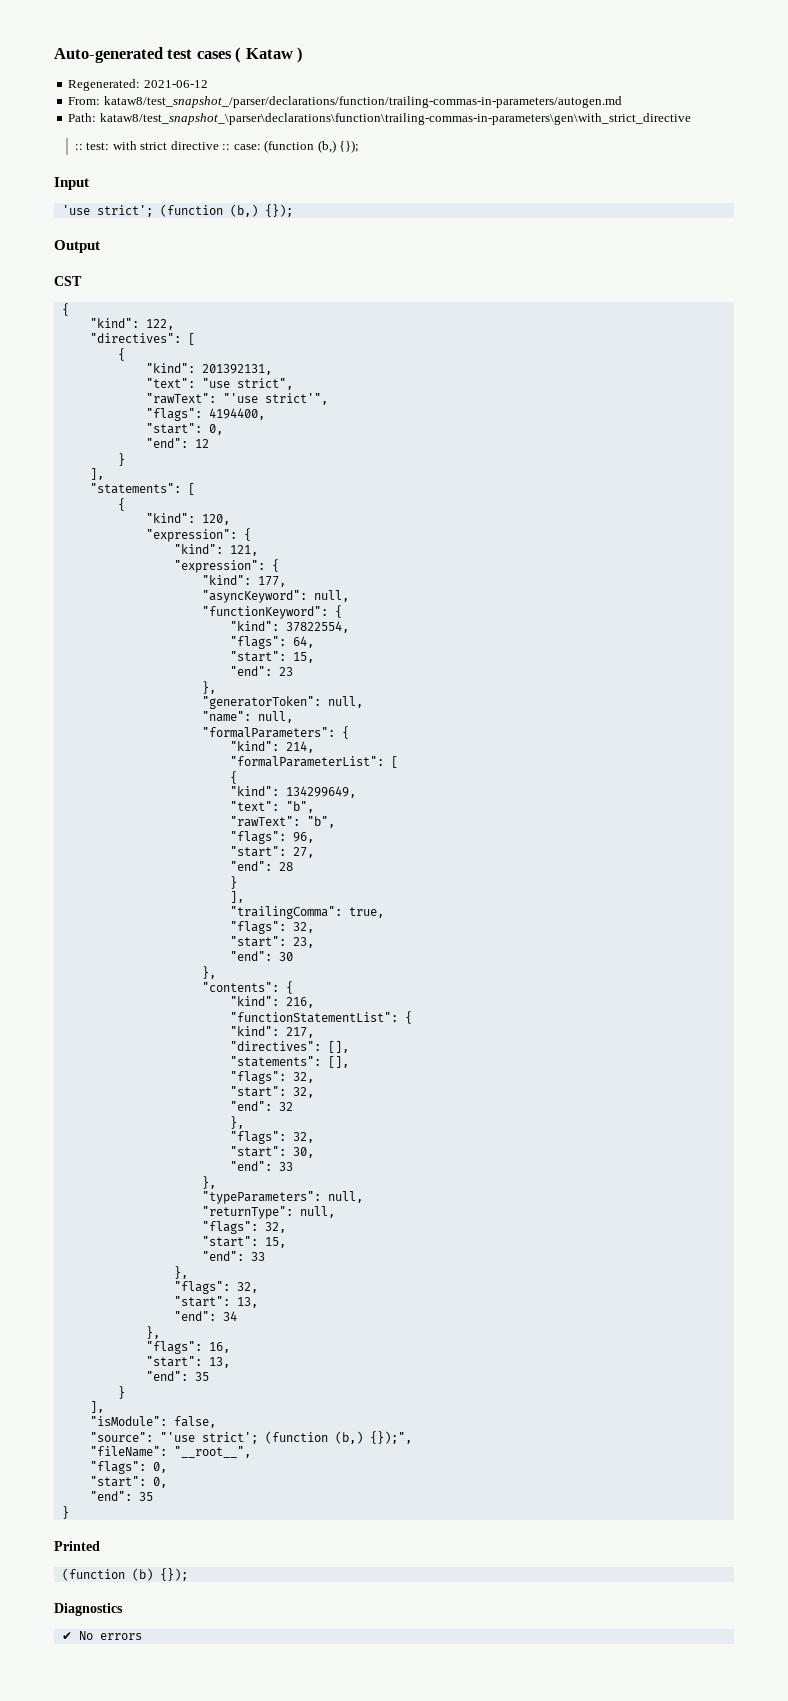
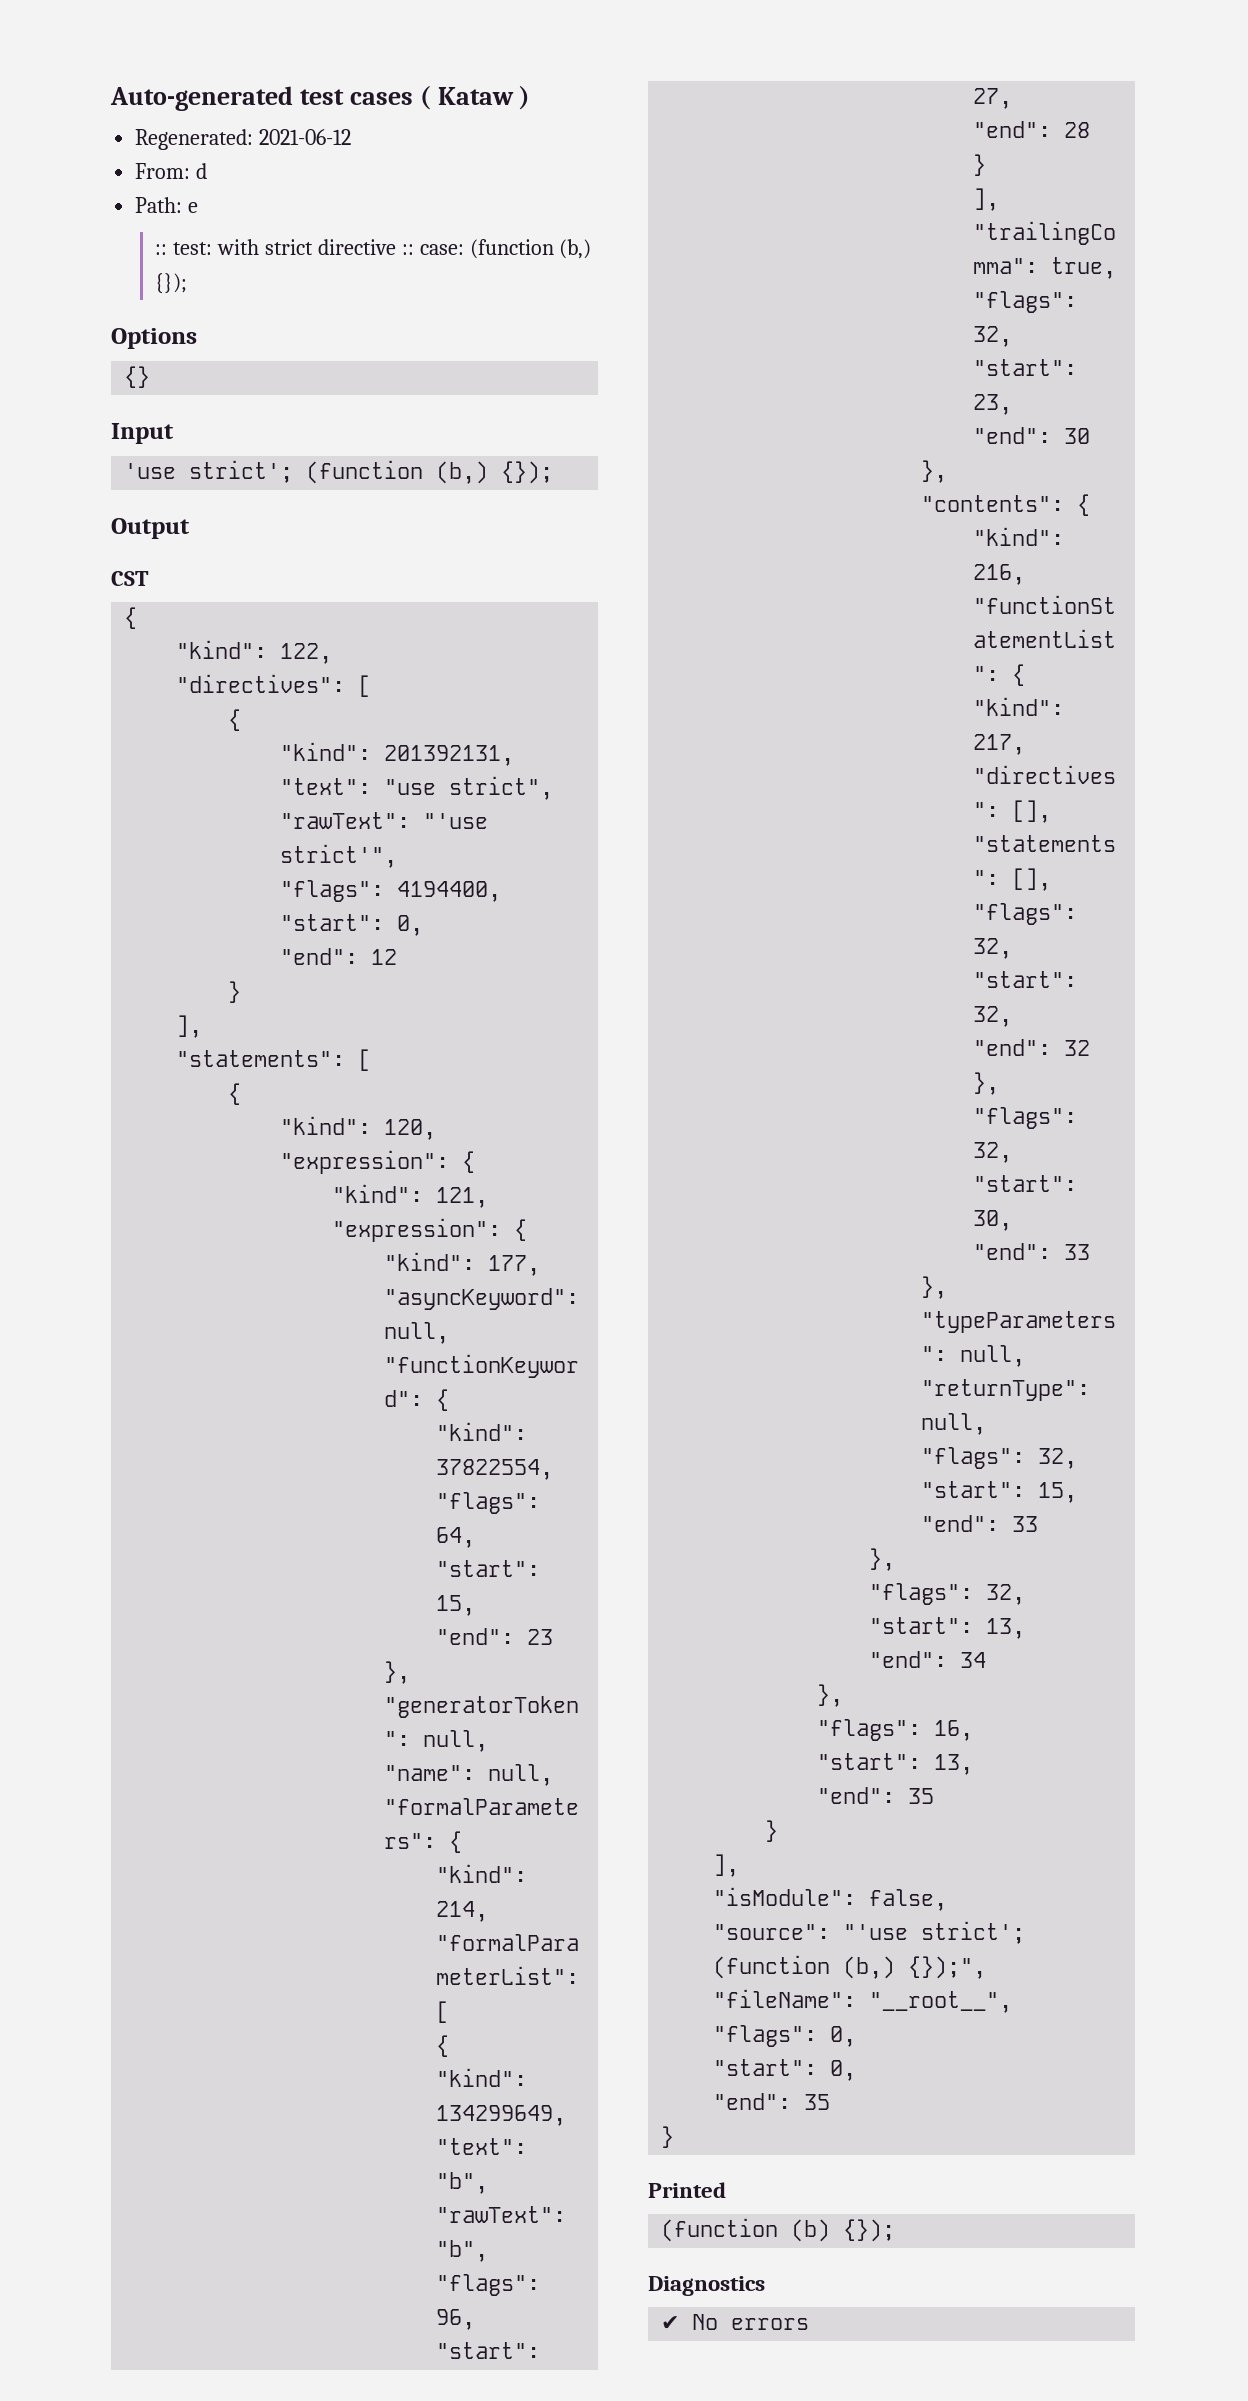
- From: kataw8/test_snapshot_/parser/declarations/function/trailing-commas-in-parameters/autogen.md
+ From: d
- Path: kataw8/test_snapshot_\parser\declarations\function\trailing-commas-in-parameters\gen\with_strict_directive
+ Path: e
+ Options
+ {}

